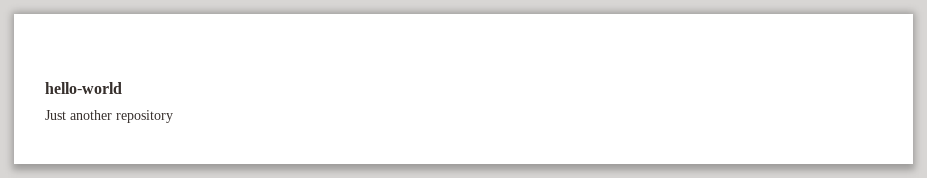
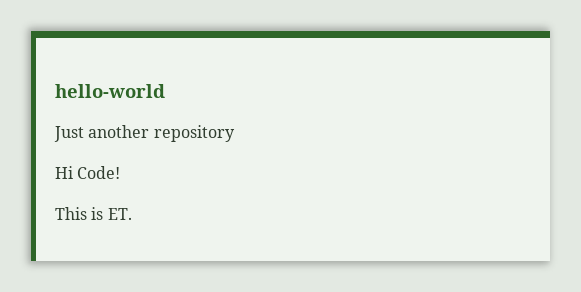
+ Hi Code!
+ This is ET.

